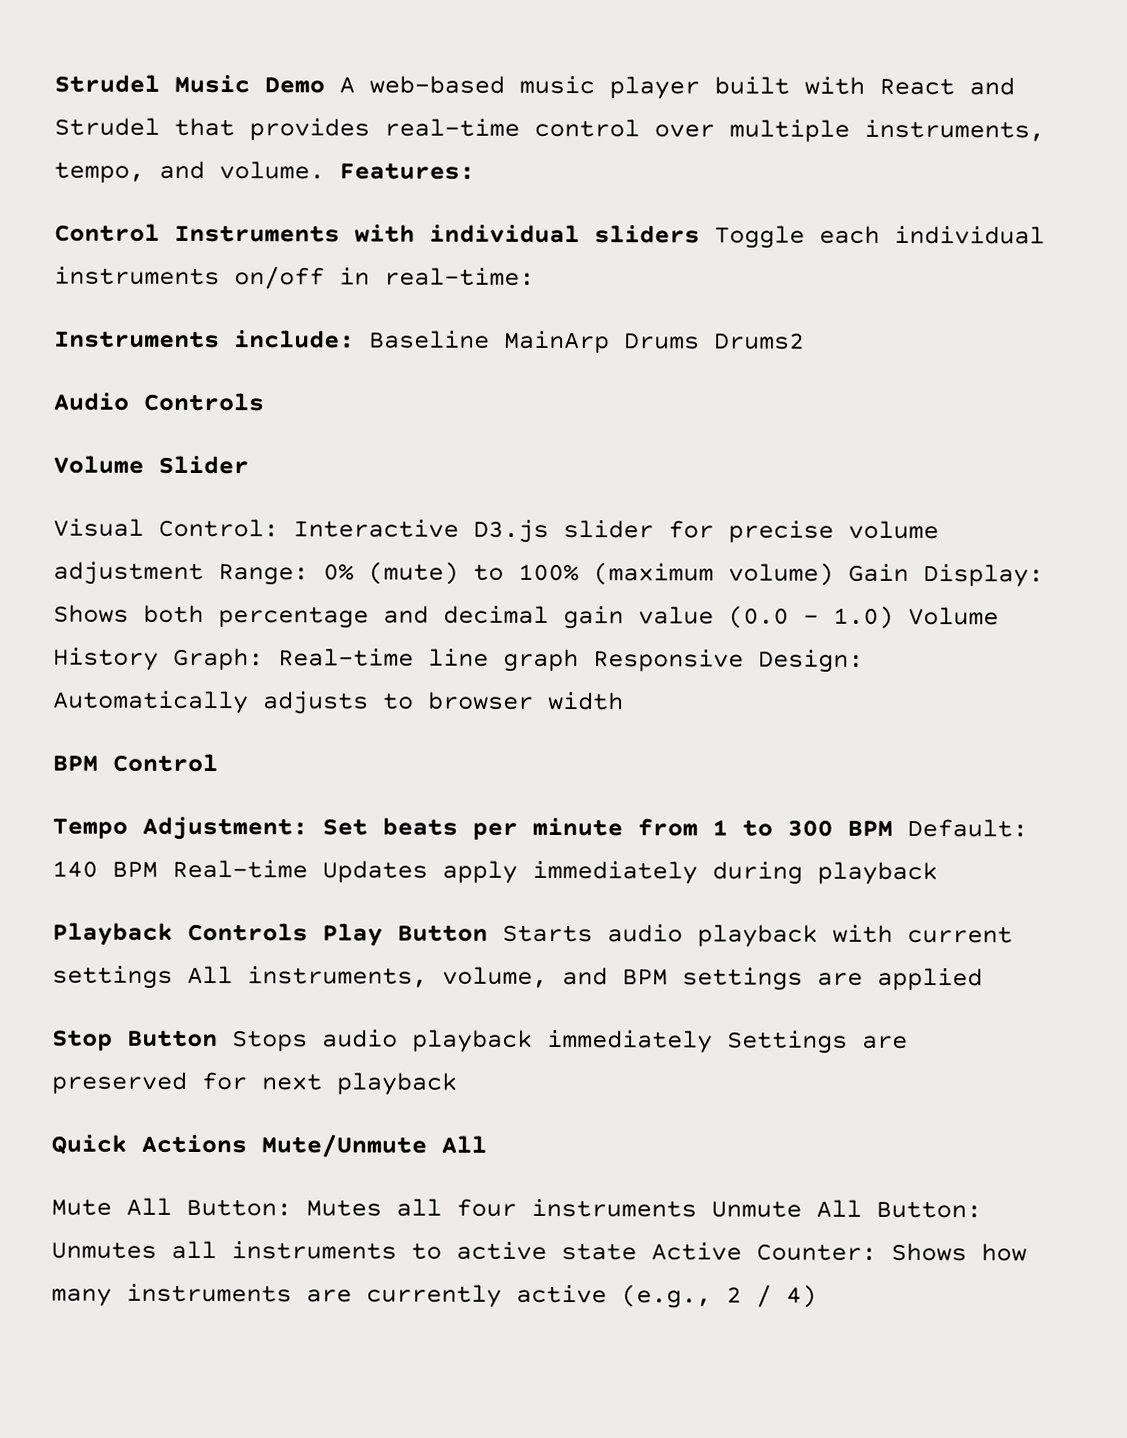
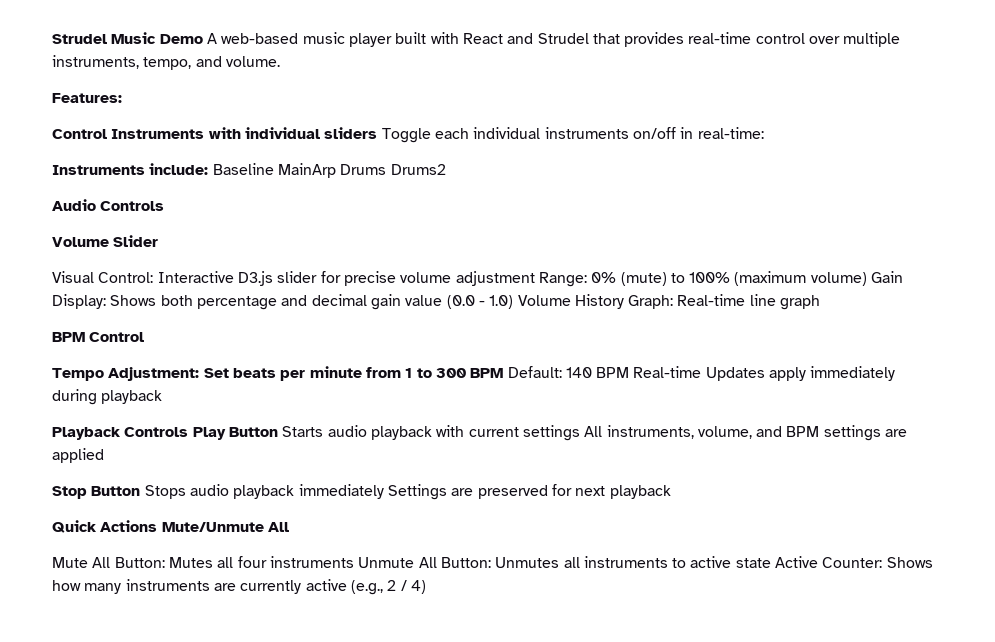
- Strudel Music Demo A web-based music player built with React and Strudel that provides real-time control over multiple instruments, tempo, and volume. Features:
+ Strudel Music Demo A web-based music player built with React and Strudel that provides real-time control over multiple instruments, tempo, and volume.
+ Features:
- Visual Control: Interactive D3.js slider for precise volume adjustment Range: 0% (mute) to 100% (maximum volume) Gain Display: Shows both percentage and decimal gain value (0.0 - 1.0) Volume History Graph: Real-time line graph Responsive Design: Automatically adjusts to browser width
+ Visual Control: Interactive D3.js slider for precise volume adjustment Range: 0% (mute) to 100% (maximum volume) Gain Display: Shows both percentage and decimal gain value (0.0 - 1.0) Volume History Graph: Real-time line graph

